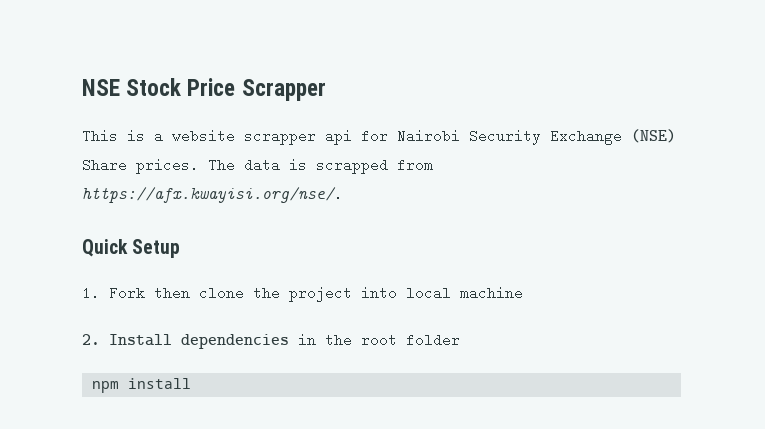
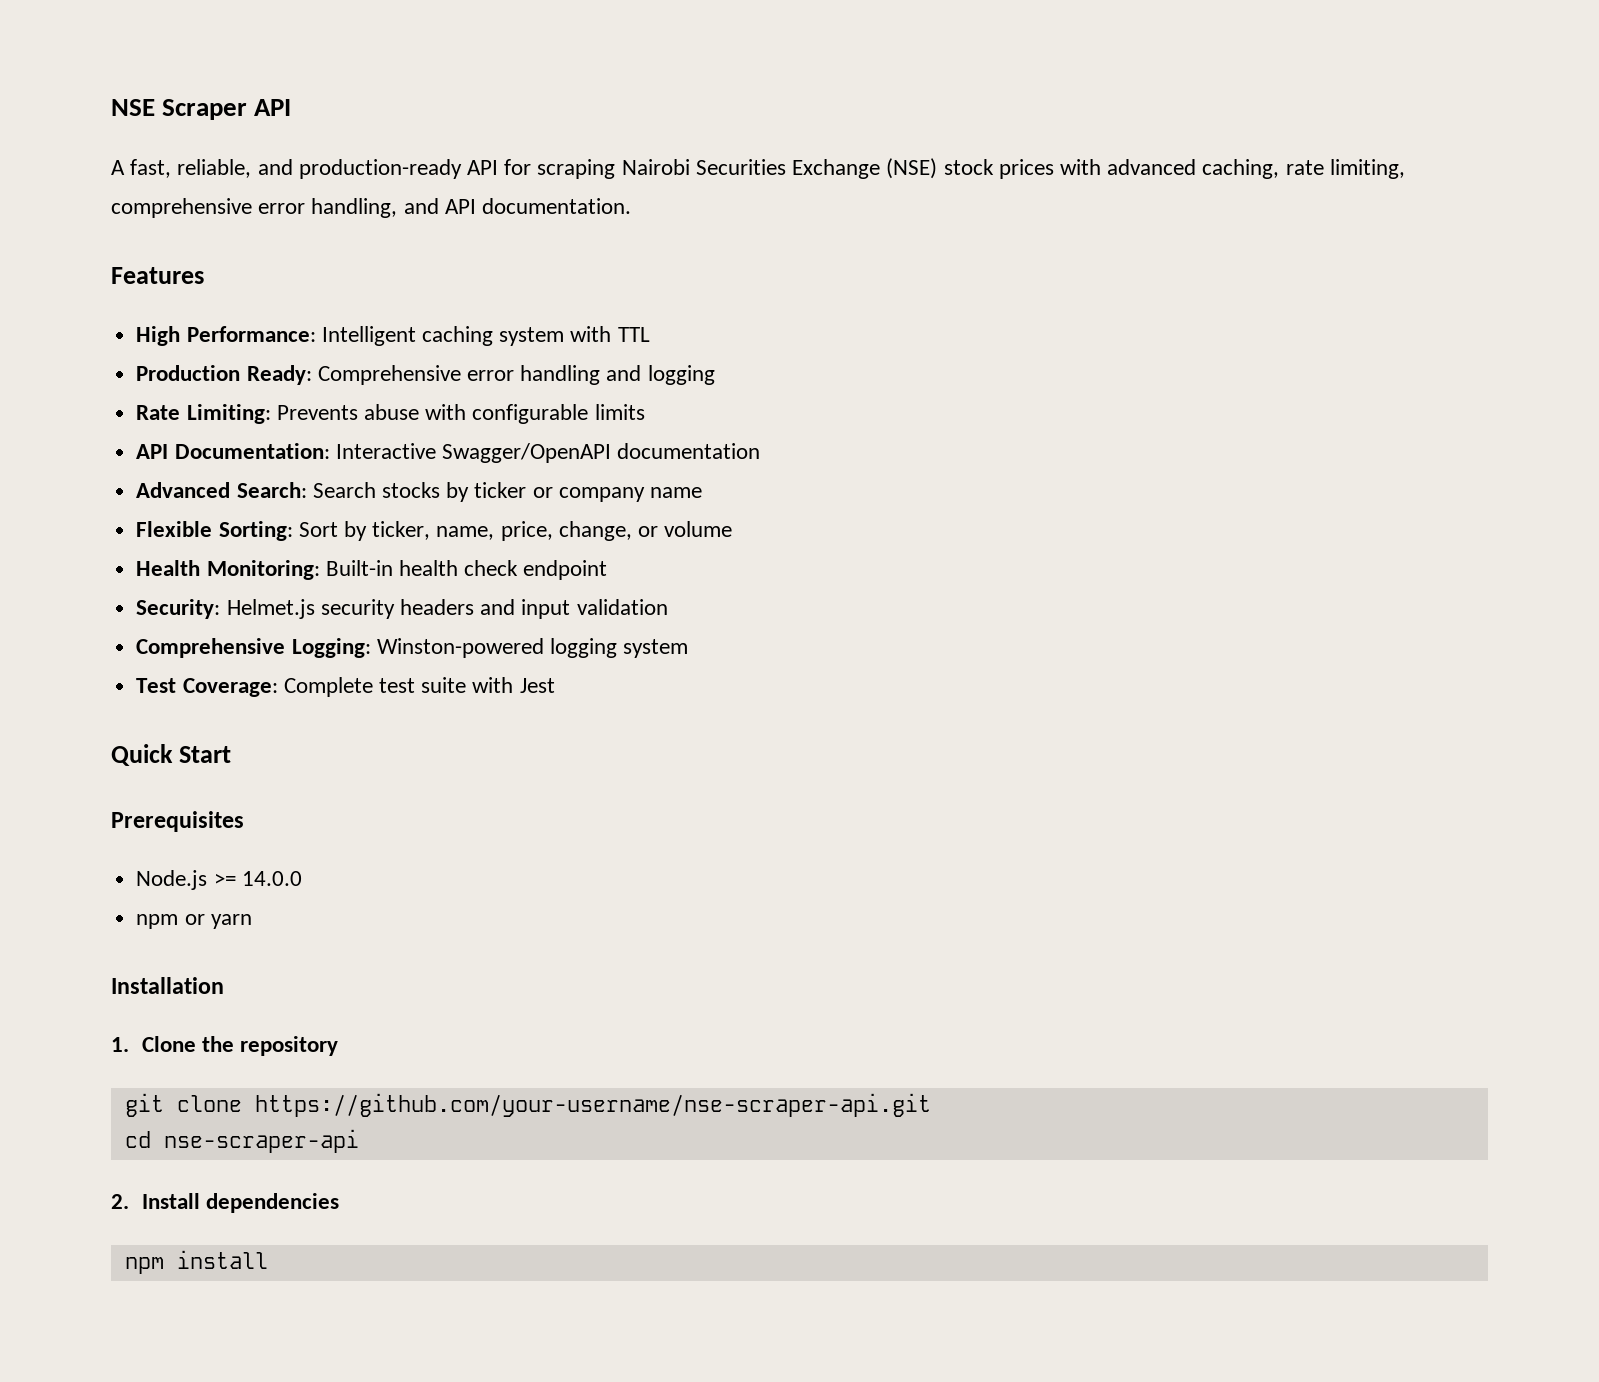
- NSE Stock Price Scrapper
- This is a website scrapper api for Nairobi Security Exchange (NSE) Share prices. The data is scrapped from https://afx.kwayisi.org/nse/.
- Quick Setup
- 1. Fork then clone the project into local machine
+ NSE Scraper API
+ A fast, reliable, and production-ready API for scraping Nairobi Securities Exchange (NSE) stock prices with advanced caching, rate limiting, comprehensive error handling, and API documentation.
+ Features
+ High Performance: Intelligent caching system with TTL
+ Production Ready: Comprehensive error handling and logging
+ Rate Limiting: Prevents abuse with configurable limits
+ API Documentation: Interactive Swagger/OpenAPI documentation
+ Advanced Search: Search stocks by ticker or company name
+ Flexible Sorting: Sort by ticker, name, price, change, or volume
+ Health Monitoring: Built-in health check endpoint
+ Security: Helmet.js security headers and input validation
+ Comprehensive Logging: Winston-powered logging system
+ Test Coverage: Complete test suite with Jest
+ Quick Start
+ Prerequisites
+ Node.js >= 14.0.0
+ npm or yarn
+ Installation
+ 1. Clone the repository
+ git clone https://github.com/your-username/nse-scraper-api.git
+ cd nse-scraper-api
- 2. Install dependencies in the root folder
+ 2. Install dependencies

